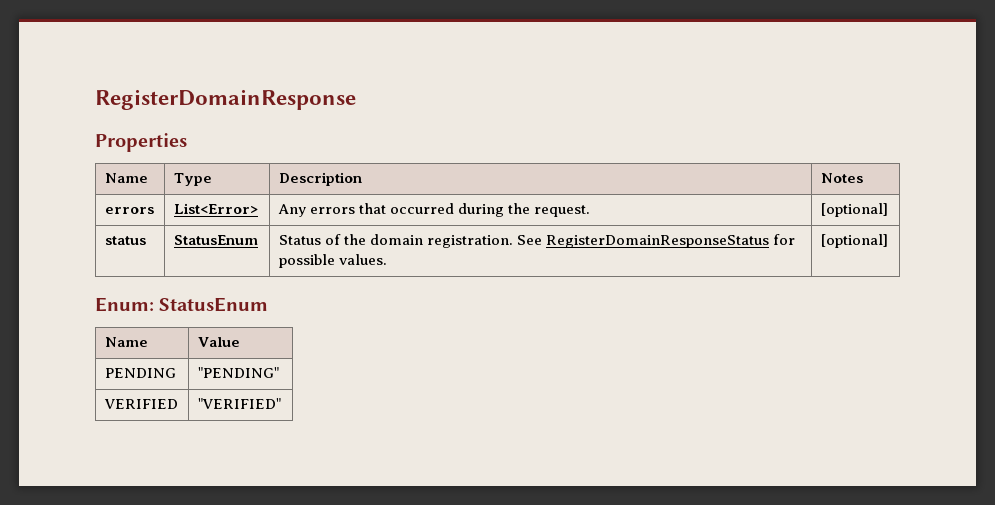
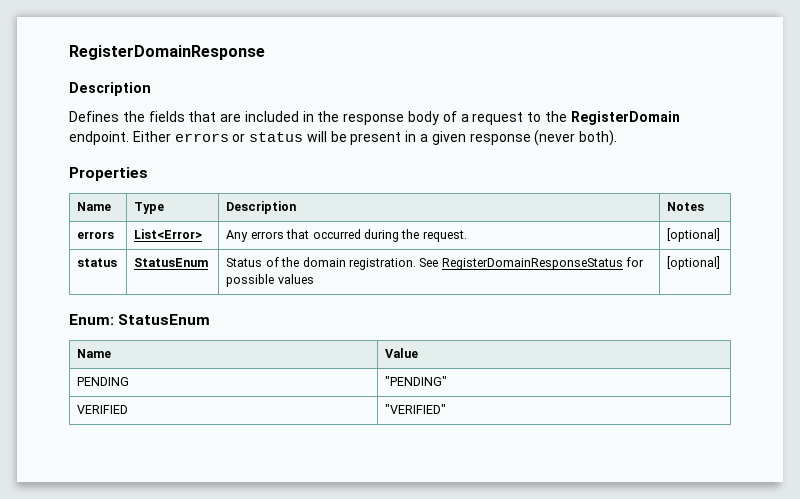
  RegisterDomainResponse
+ Description
+ Defines the fields that are included in the response body of a request to the RegisterDomain endpoint. Either errors or status will be present in a given response (never both).
- status | StatusEnum | Status of the domain registration. See RegisterDomainResponseStatus for possible values. | [optional]
+ status | StatusEnum | Status of the domain registration. See RegisterDomainResponseStatus for possible values | [optional]

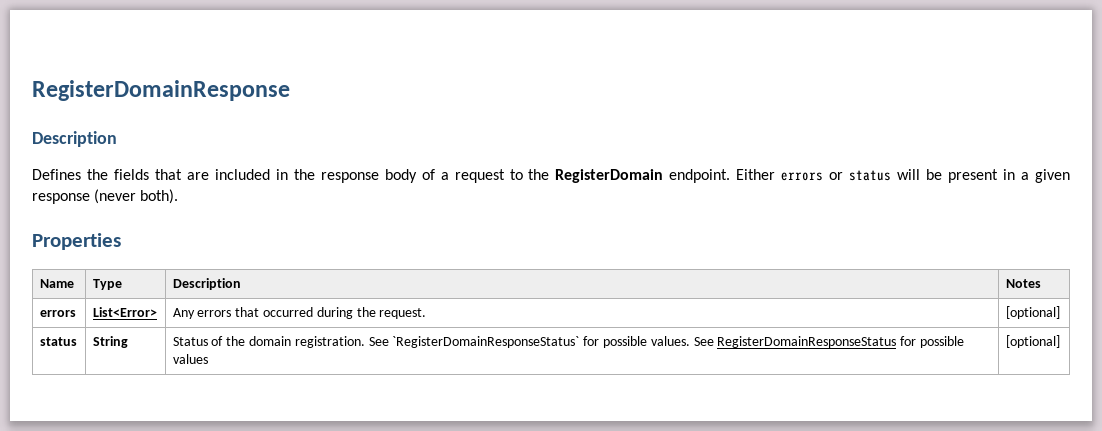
- status | StatusEnum | Status of the domain registration. See RegisterDomainResponseStatus for possible values | [optional]
+ status | String | Status of the domain registration. See `RegisterDomainResponseStatus` for possible values. See RegisterDomainResponseStatus for possible values | [optional]
- Enum: StatusEnum
- Name | Value
- PENDING | "PENDING"
- VERIFIED | "VERIFIED"

